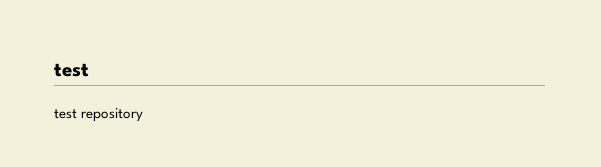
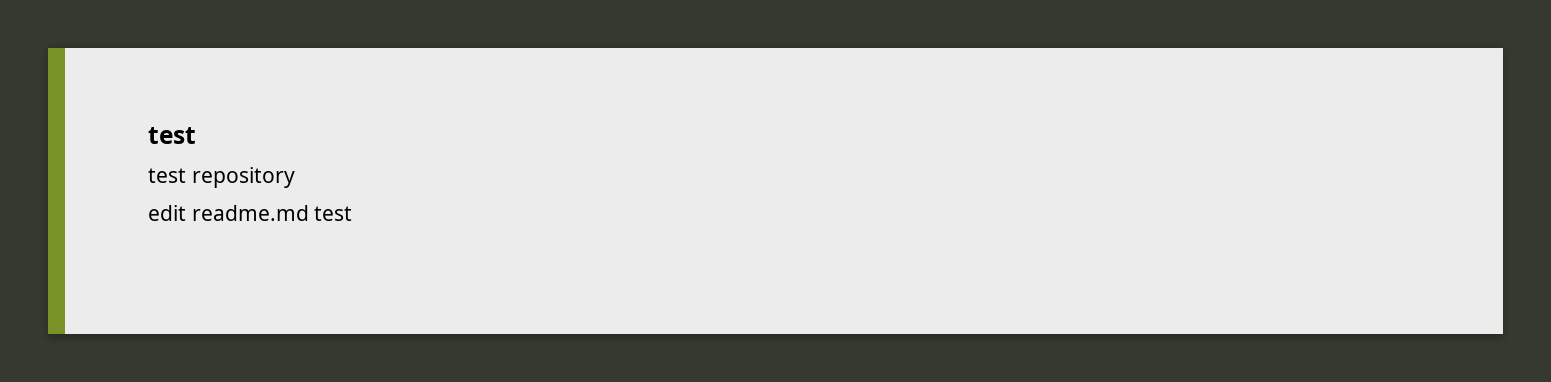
+ edit readme.md test

